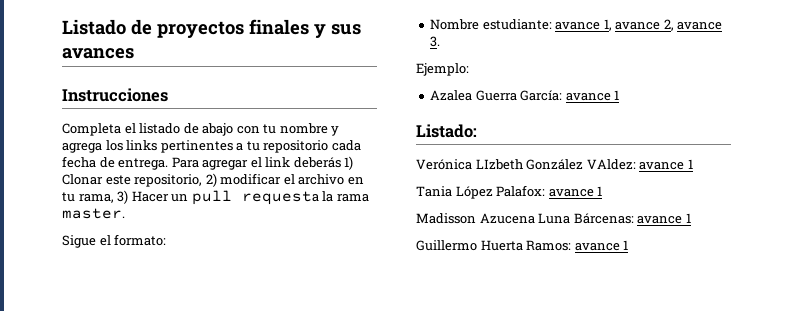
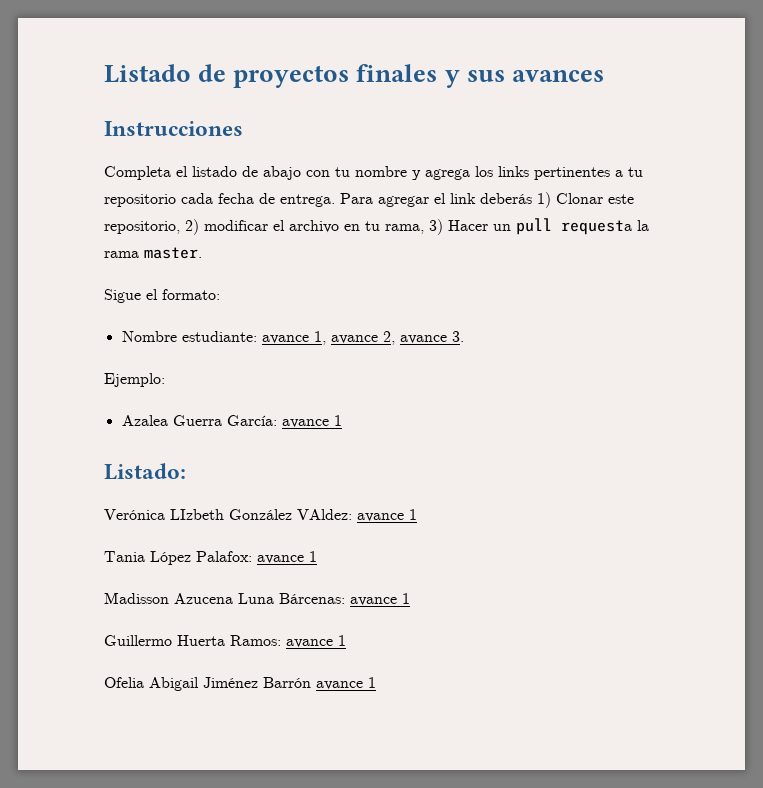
+ Ofelia Abigail Jiménez Barrón avance 1

